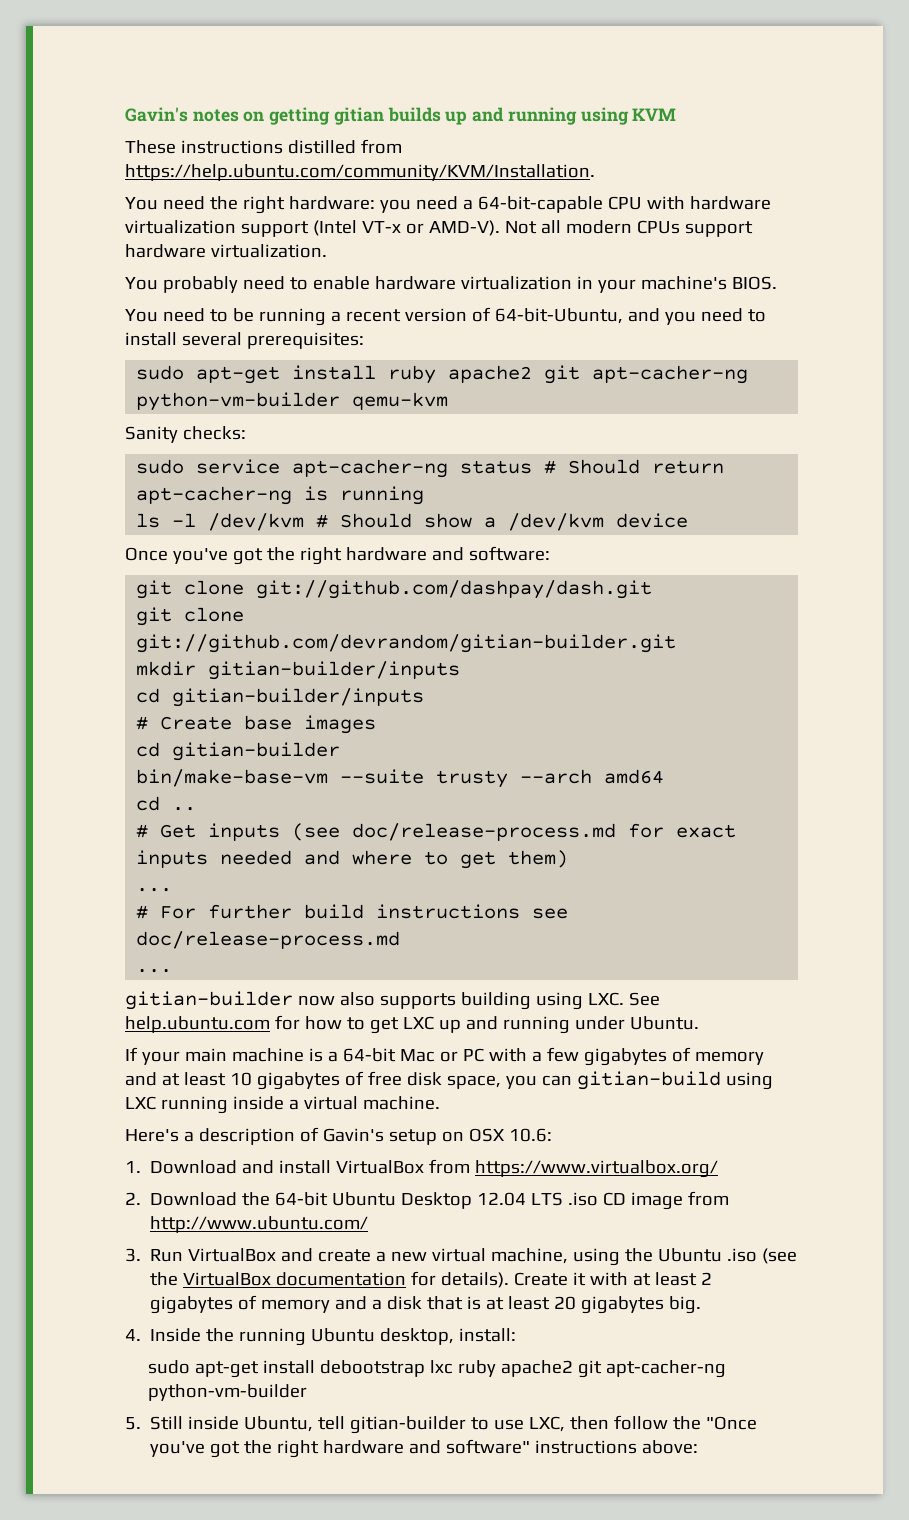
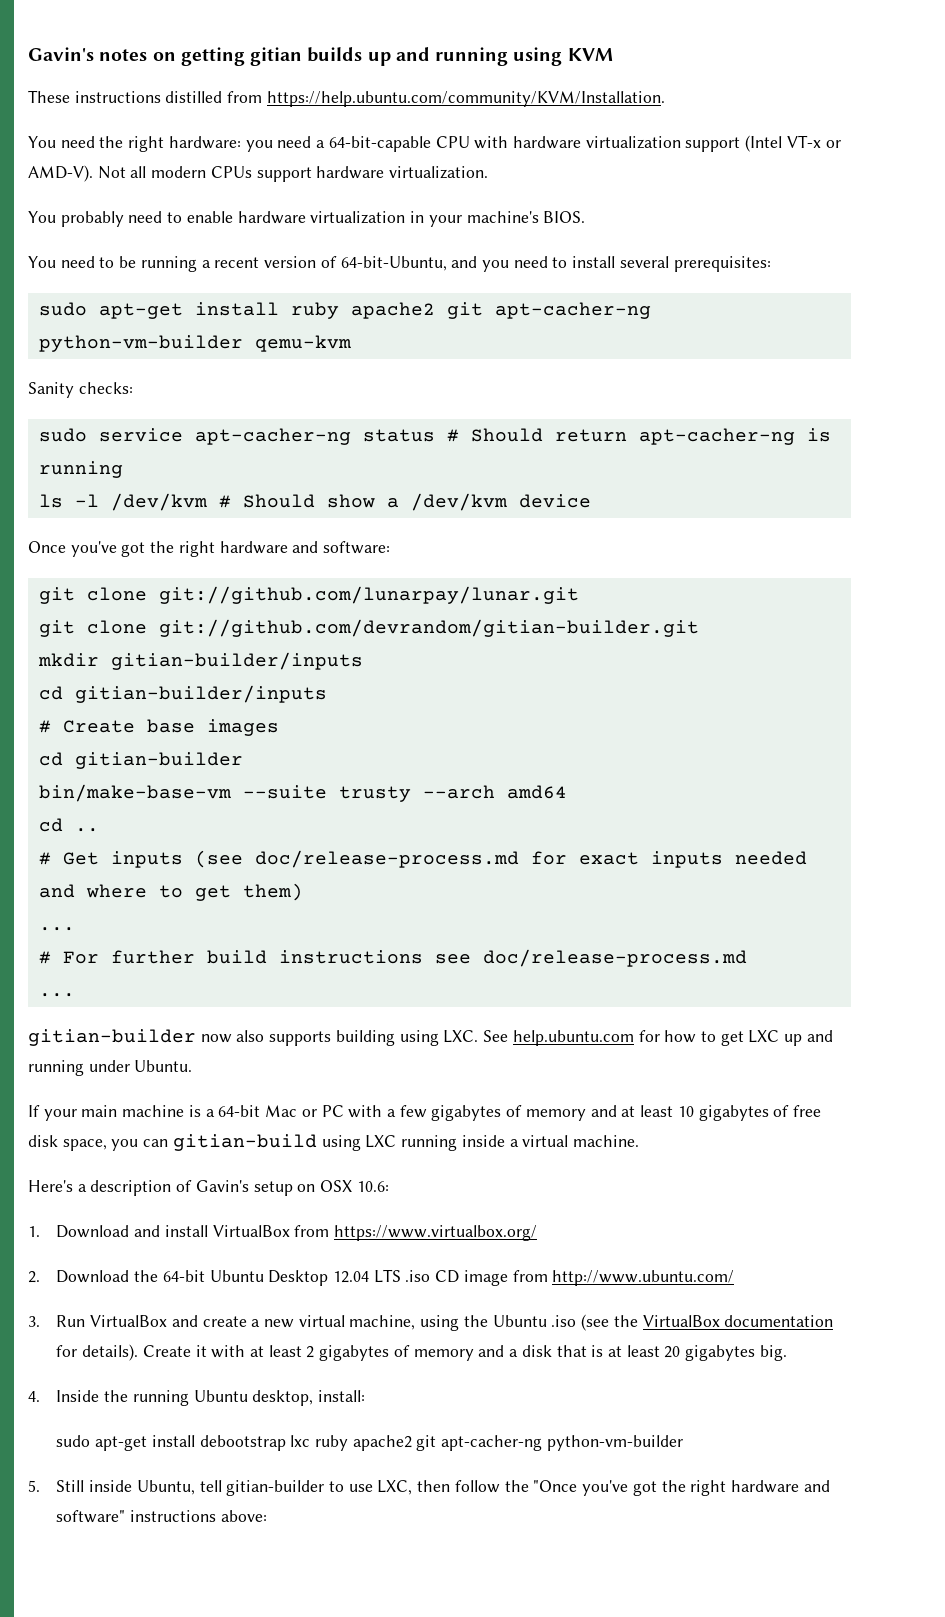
- git clone git://github.com/dashpay/dash.git
+ git clone git://github.com/lunarpay/lunar.git

